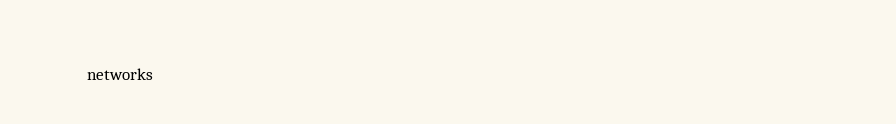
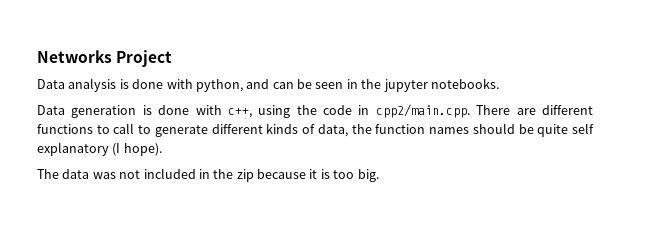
- networks
+ Networks Project
+ Data analysis is done with python, and can be seen in the jupyter notebooks.
+ Data generation is done with c++, using the code in cpp2/main.cpp. There are different functions to call to generate different kinds of data, the function names should be quite self explanatory (I hope).
+ The data was not included in the zip because it is too big.

